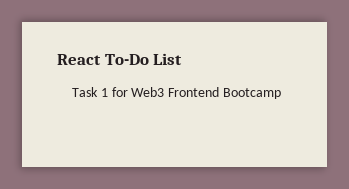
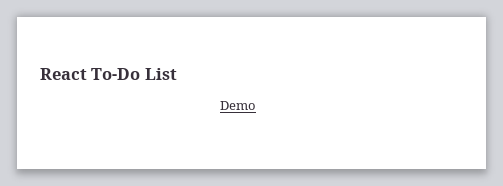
- Task 1 for Web3 Frontend Bootcamp
+ Demo

